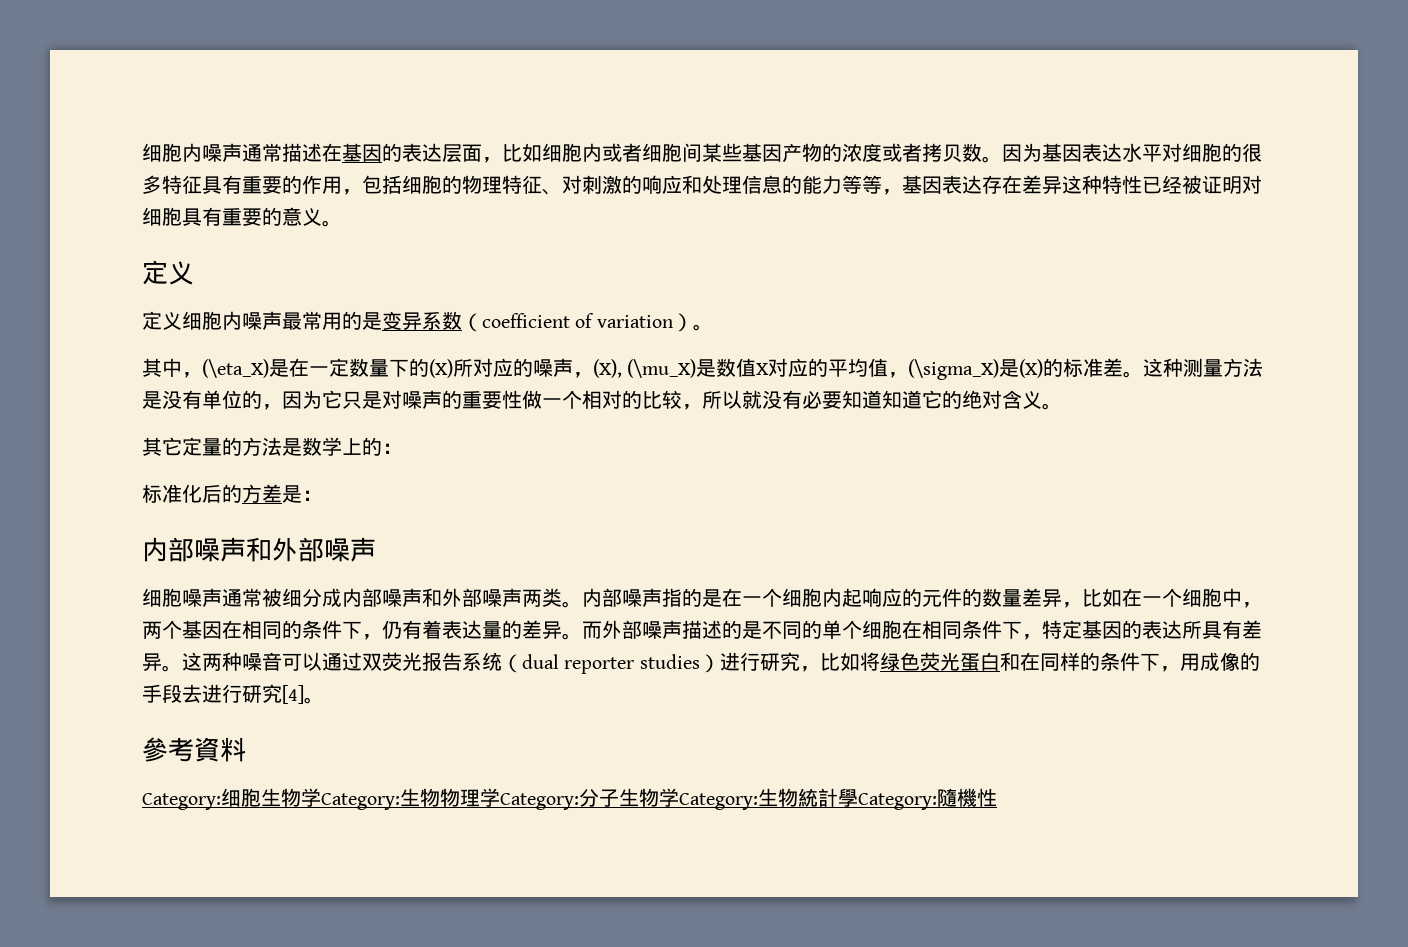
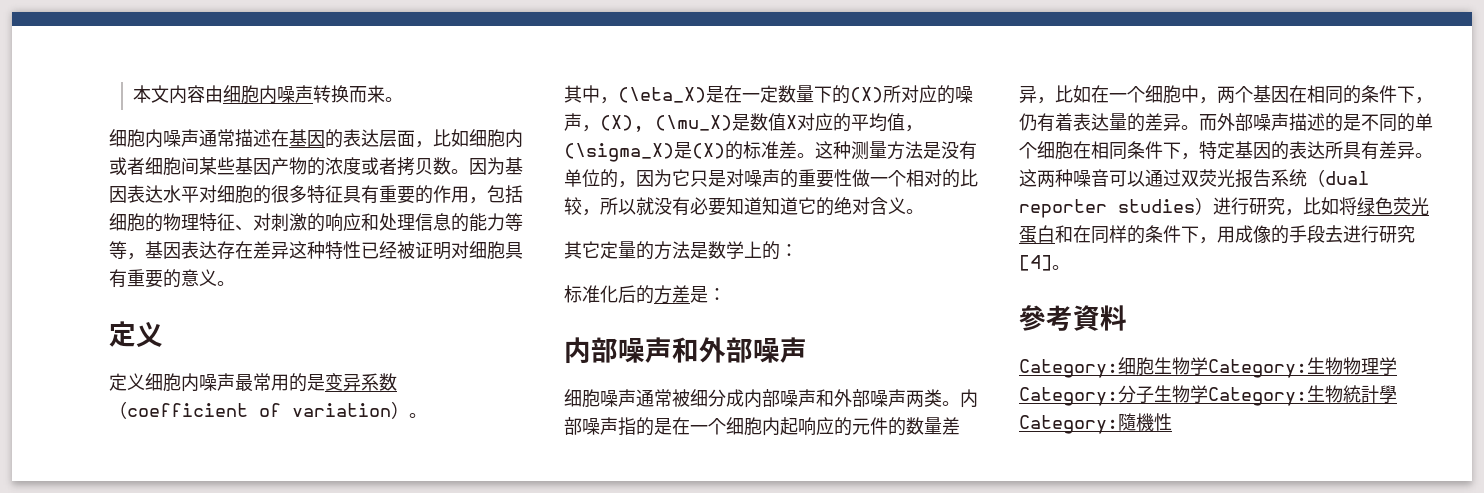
+ 本文内容由细胞内噪声转换而来。

